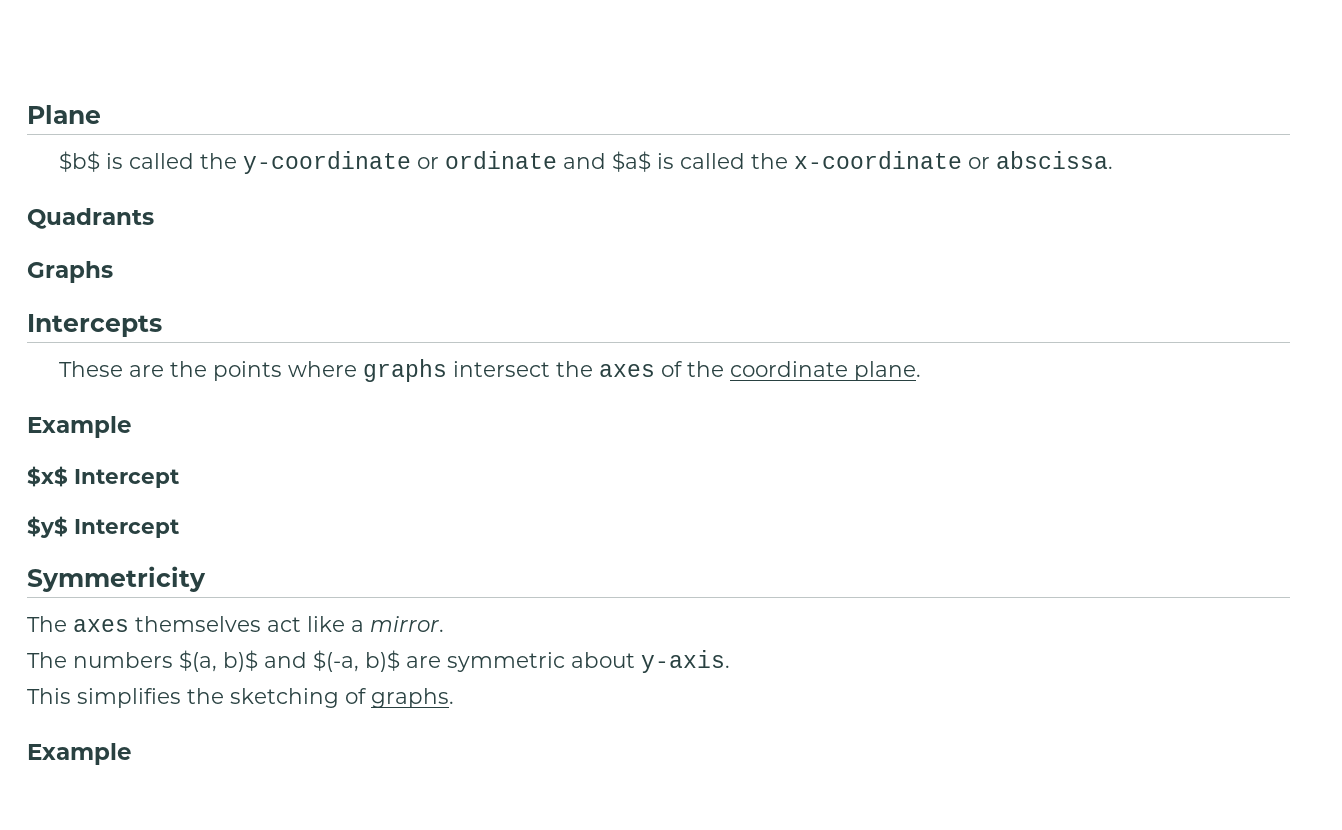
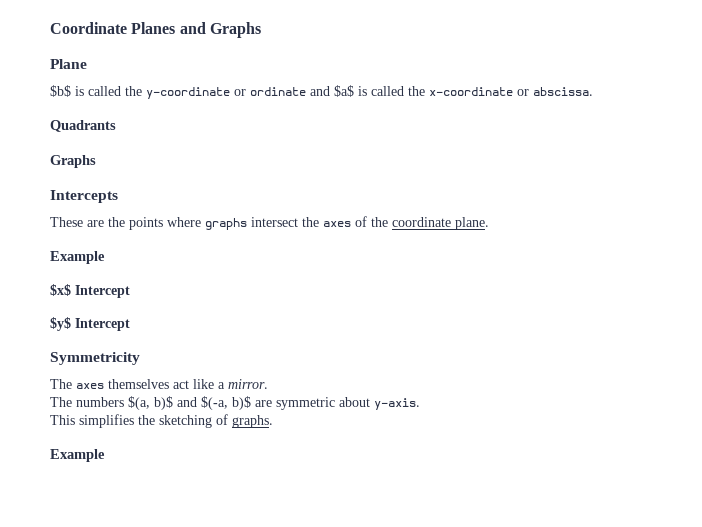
+ Coordinate Planes and Graphs

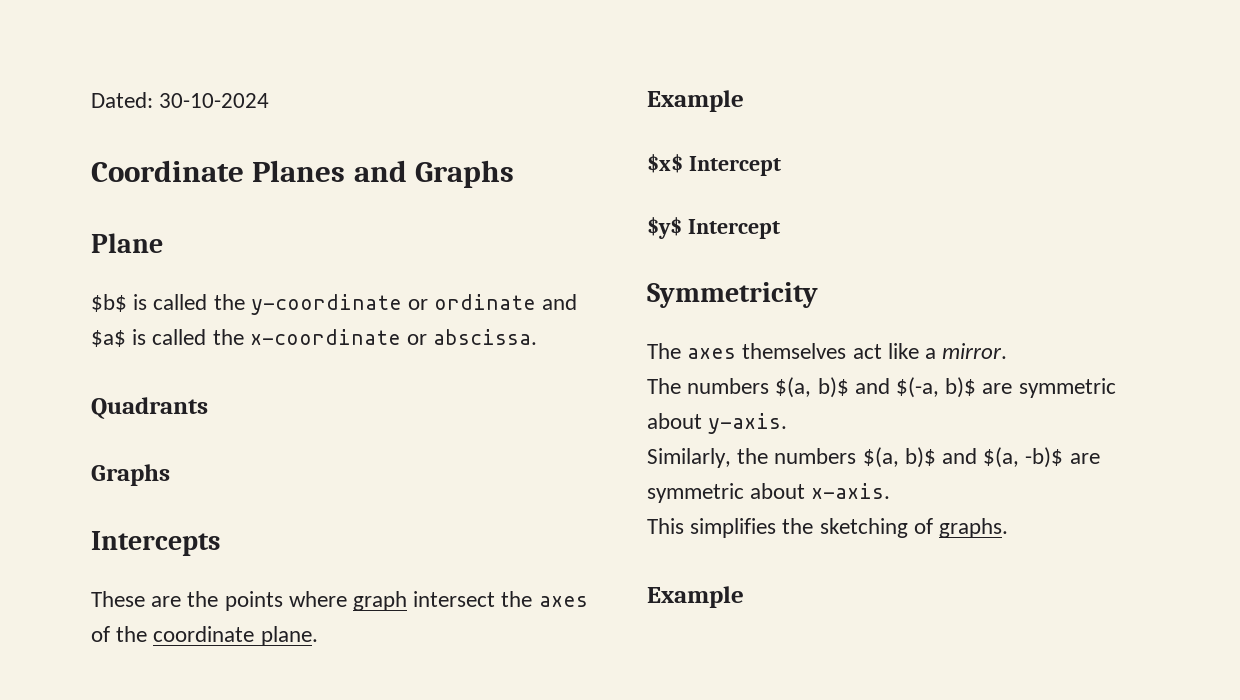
+ Dated: 30-10-2024
- These are the points where graphs intersect the axes of the coordinate plane.
+ These are the points where graph intersect the axes of the coordinate plane.
+ Similarly, the numbers $(a, b)$ and $(a, -b)$ are symmetric about x-axis.

